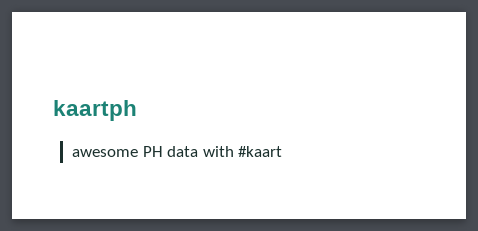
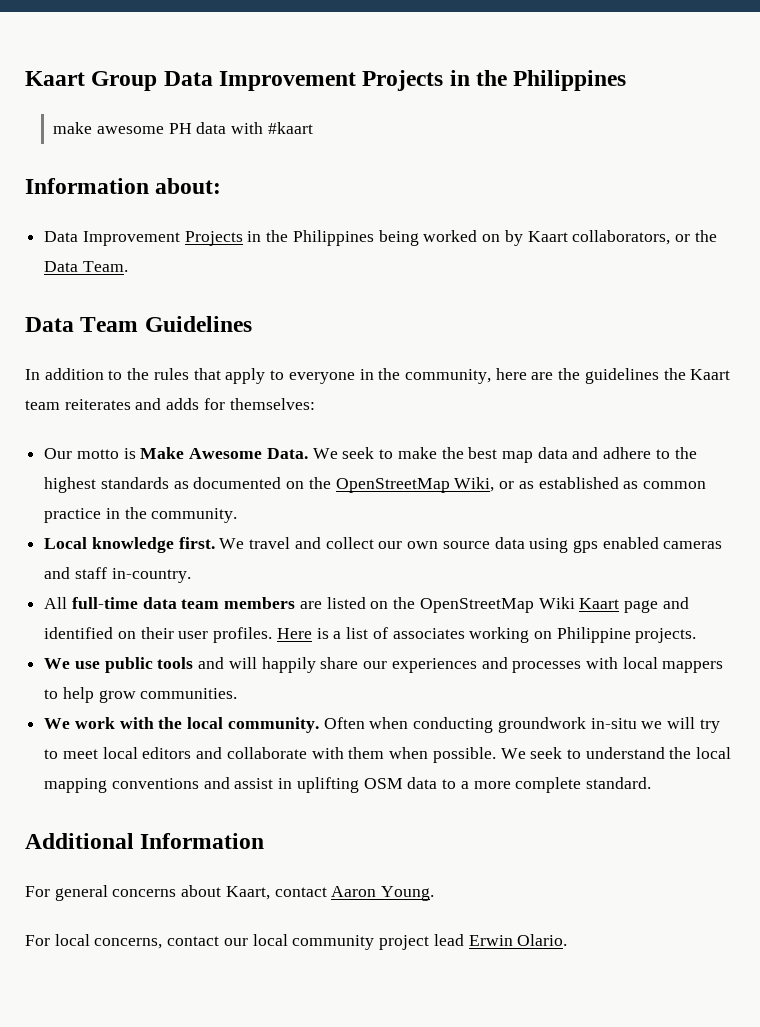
- kaartph
- awesome PH data with #kaart
+ Kaart Group Data Improvement Projects in the Philippines
+ make awesome PH data with #kaart
+ Information about:
+ Data Improvement Projects in the Philippines being worked on by Kaart collaborators, or the Data Team.
+ Data Team Guidelines
+ In addition to the rules that apply to everyone in the community, here are the guidelines the Kaart team reiterates and adds for themselves:
+ Our motto is Make Awesome Data. We seek to make the best map data and adhere to the highest standards as documented on the OpenStreetMap Wiki, or as established as common practice in the community.
+ Local knowledge first. We travel and collect our own source data using gps enabled cameras and staff in-country.
+ All full-time data team members are listed on the OpenStreetMap Wiki Kaart page and identified on their user profiles. Here is a list of associates working on Philippine projects.
+ We use public tools and will happily share our experiences and processes with local mappers to help grow communities.
+ We work with the local community. Often when conducting groundwork in-situ we will try to meet local editors and collaborate with them when possible. We seek to understand the local mapping conventions and assist in uplifting OSM data to a more complete standard.
+ Additional Information
+ For general concerns about Kaart, contact Aaron Young.
+ For local concerns, contact our local community project lead Erwin Olario.

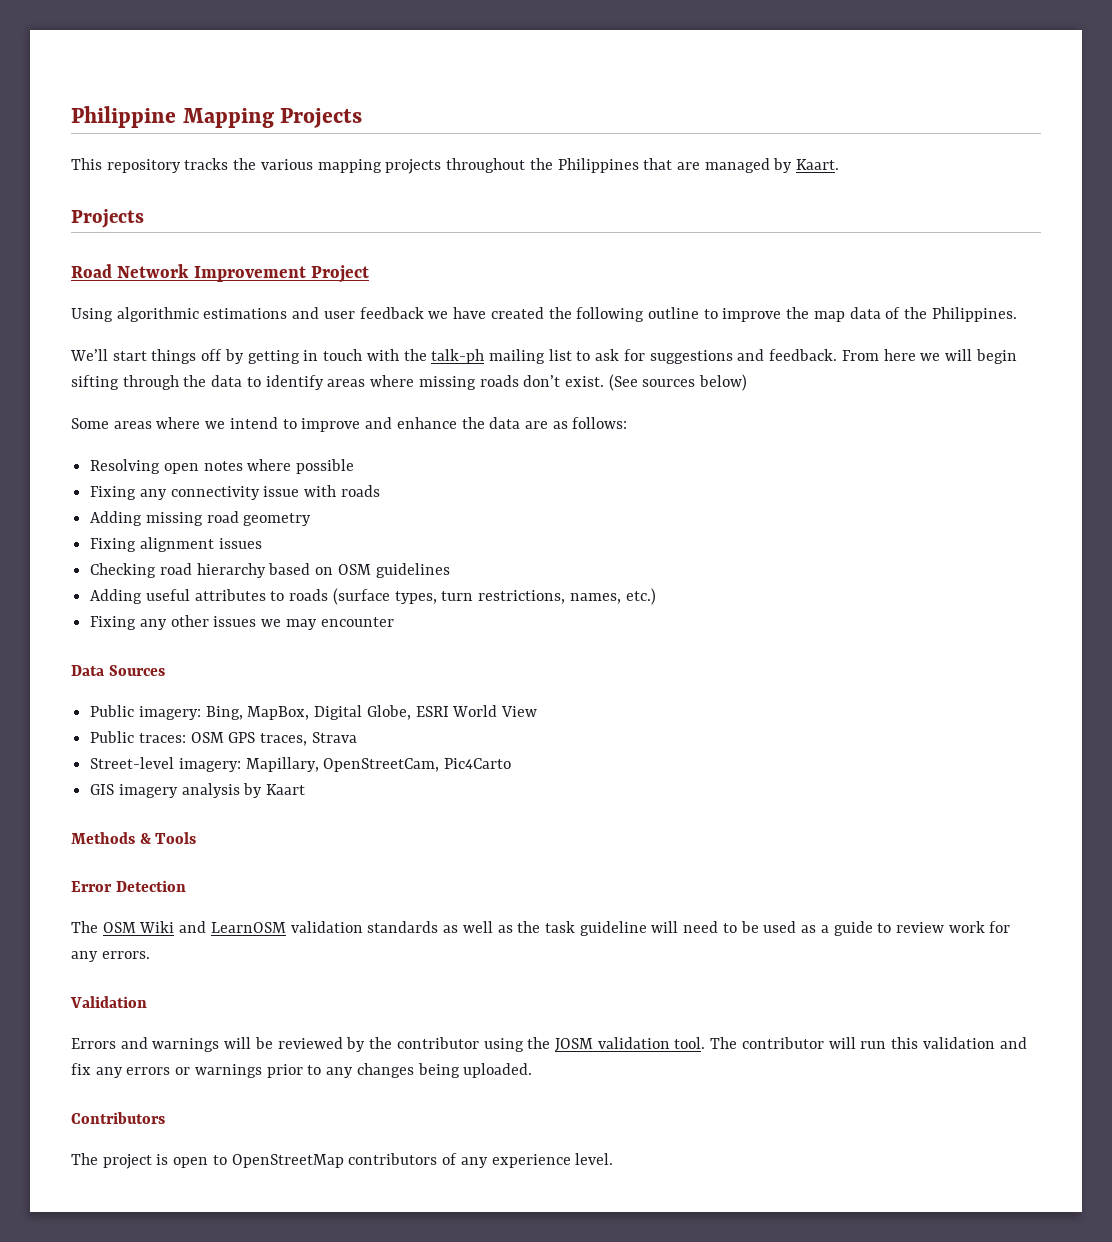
- Kaart Group Data Improvement Projects in the Philippines
- make awesome PH data with #kaart
- Information about:
- Data Improvement Projects in the Philippines being worked on by Kaart collaborators, or the Data Team.
- Data Team Guidelines
- In addition to the rules that apply to everyone in the community, here are the guidelines the Kaart team reiterates and adds for themselves:
- Our motto is Make Awesome Data. We seek to make the best map data and adhere to the highest standards as documented on the OpenStreetMap Wiki, or as established as common practice in the community.
- Local knowledge first. We travel and collect our own source data using gps enabled cameras and staff in-country.
- All full-time data team members are listed on the OpenStreetMap Wiki Kaart page and identified on their user profiles. Here is a list of associates working on Philippine projects.
- We use public tools and will happily share our experiences and processes with local mappers to help grow communities.
- We work with the local community. Often when conducting groundwork in-situ we will try to meet local editors and collaborate with them when possible. We seek to understand the local mapping conventions and assist in uplifting OSM data to a more complete standard.
- Additional Information
- For general concerns about Kaart, contact Aaron Young.
- For local concerns, contact our local community project lead Erwin Olario.
+ Philippine Mapping Projects
+ This repository tracks the various mapping projects throughout the Philippines that are managed by Kaart.
+ Projects
+ Road Network Improvement Project
+ Using algorithmic estimations and user feedback we have created the following outline to improve the map data of the Philippines.
+ We’ll start things off by getting in touch with the talk-ph mailing list to ask for suggestions and feedback. From here we will begin sifting through the data to identify areas where missing roads don’t exist. (See sources below)
+ Some areas where we intend to improve and enhance the data are as follows:
+ Resolving open notes where possible
+ Fixing any connectivity issue with roads
+ Adding missing road geometry
+ Fixing alignment issues
+ Checking road hierarchy based on OSM guidelines
+ Adding useful attributes to roads (surface types, turn restrictions, names, etc.)
+ Fixing any other issues we may encounter
+ Data Sources
+ Public imagery: Bing, MapBox, Digital Globe, ESRI World View
+ Public traces: OSM GPS traces, Strava
+ Street-level imagery: Mapillary, OpenStreetCam, Pic4Carto
+ GIS imagery analysis by Kaart
+ Methods & Tools
+ Error Detection
+ The OSM Wiki and LearnOSM validation standards as well as the task guideline will need to be used as a guide to review work for any errors.
+ Validation
+ Errors and warnings will be reviewed by the contributor using the JOSM validation tool. The contributor will run this validation and fix any errors or warnings prior to any changes being uploaded.
+ Contributors
+ The project is open to OpenStreetMap contributors of any experience level.

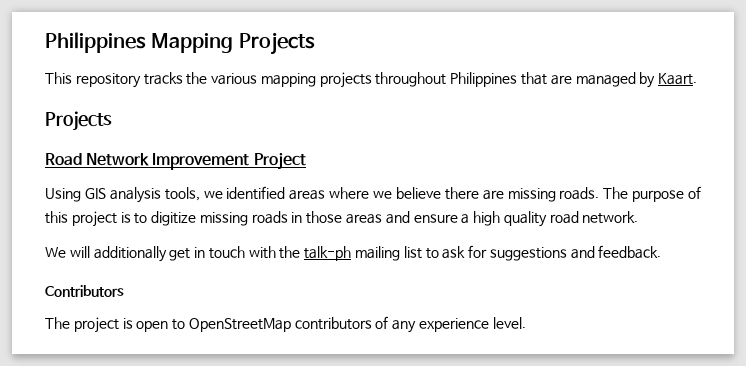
- Philippine Mapping Projects
+ Philippines Mapping Projects
- This repository tracks the various mapping projects throughout the Philippines that are managed by Kaart.
+ This repository tracks the various mapping projects throughout Philippines that are managed by Kaart.
- Using algorithmic estimations and user feedback we have created the following outline to improve the map data of the Philippines.
- We’ll start things off by getting in touch with the talk-ph mailing list to ask for suggestions and feedback. From here we will begin sifting through the data to identify areas where missing roads don’t exist. (See sources below)
- Some areas where we intend to improve and enhance the data are as follows:
- Resolving open notes where possible
- Fixing any connectivity issue with roads
- Adding missing road geometry
- Fixing alignment issues
- Checking road hierarchy based on OSM guidelines
- Adding useful attributes to roads (surface types, turn restrictions, names, etc.)
- Fixing any other issues we may encounter
- Data Sources
- Public imagery: Bing, MapBox, Digital Globe, ESRI World View
- Public traces: OSM GPS traces, Strava
- Street-level imagery: Mapillary, OpenStreetCam, Pic4Carto
- GIS imagery analysis by Kaart
- Methods & Tools
- Error Detection
- The OSM Wiki and LearnOSM validation standards as well as the task guideline will need to be used as a guide to review work for any errors.
- Validation
- Errors and warnings will be reviewed by the contributor using the JOSM validation tool. The contributor will run this validation and fix any errors or warnings prior to any changes being uploaded.
+ Using GIS analysis tools, we identified areas where we believe there are missing roads. The purpose of this project is to digitize missing roads in those areas and ensure a high quality road network.
+ We will additionally get in touch with the talk-ph mailing list to ask for suggestions and feedback.

